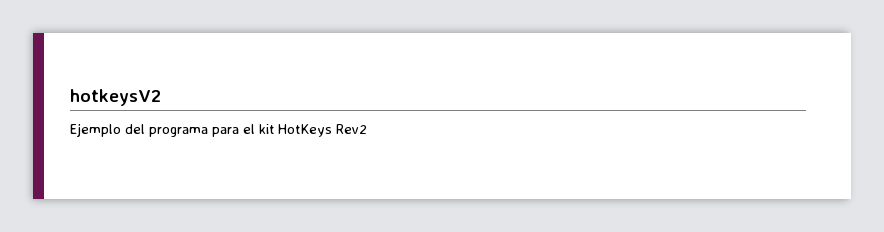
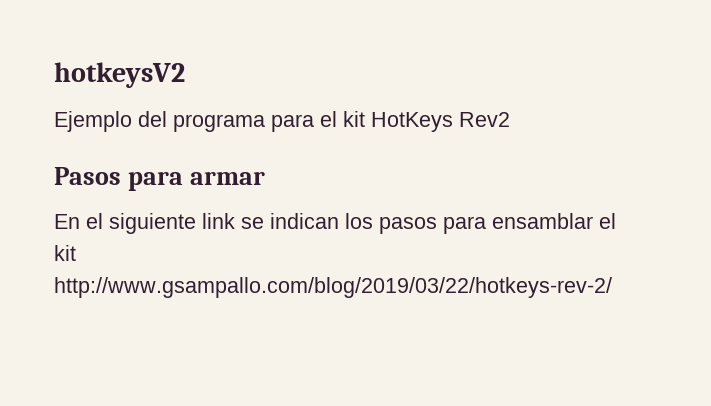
+ Pasos para armar
+ En el siguiente link se indican los pasos para ensamblar el kit http://www.gsampallo.com/blog/2019/03/22/hotkeys-rev-2/

